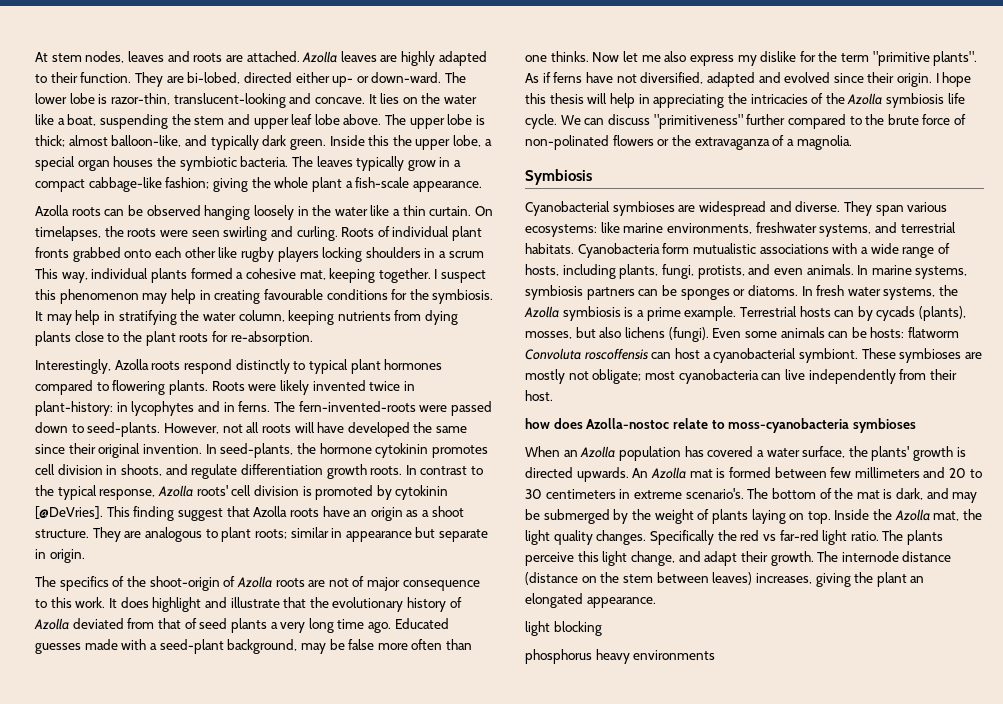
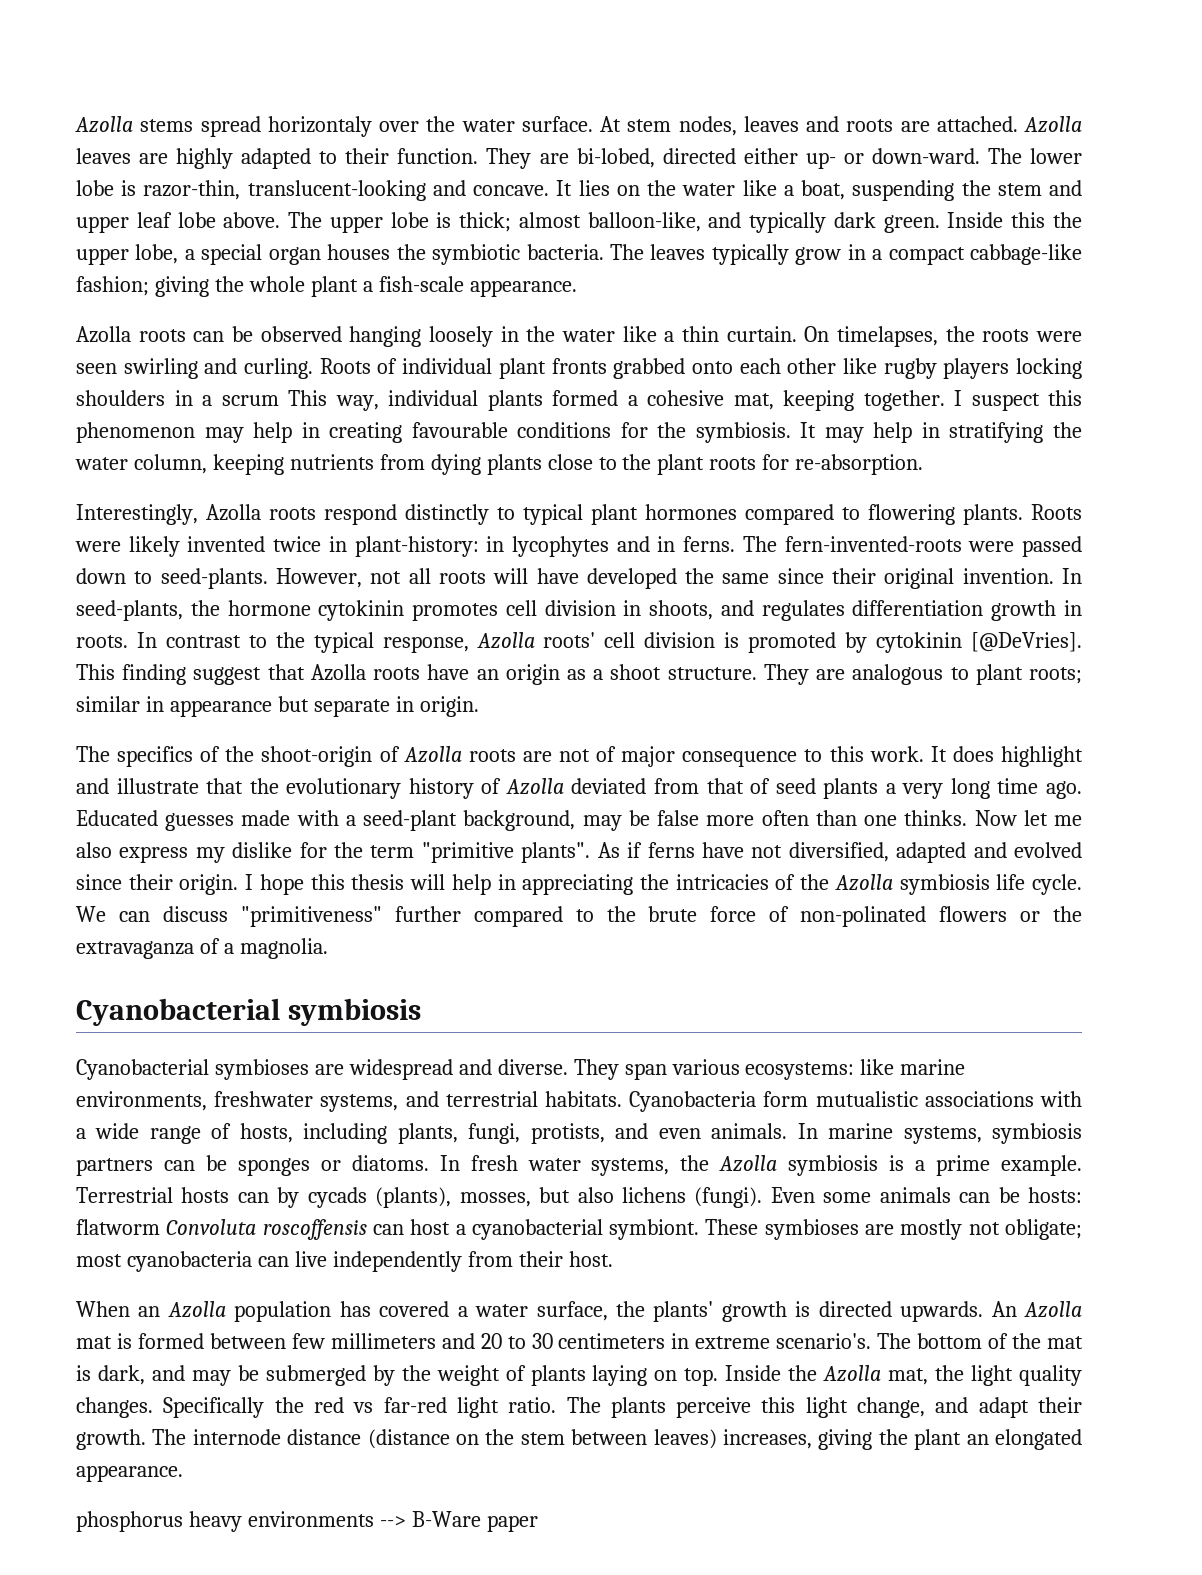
+ Azolla stems spread horizontaly over the water surface.
- In seed-plants, the hormone cytokinin promotes cell division in shoots, and regulate differentiation growth roots.
+ In seed-plants, the hormone cytokinin promotes cell division in shoots, and regulates differentiation growth in roots.
- Symbiosis
+ Cyanobacterial symbiosis
- how does Azolla-nostoc relate to moss-cyanobacteria symbioses
- light blocking
- phosphorus heavy environments
+ phosphorus heavy environments --> B-Ware paper

